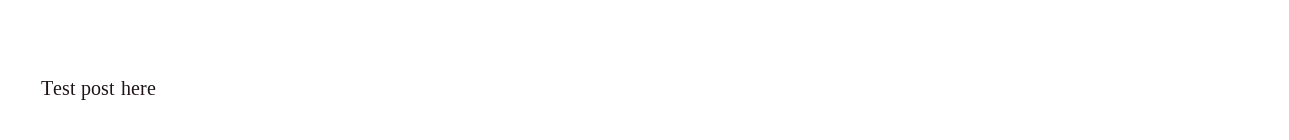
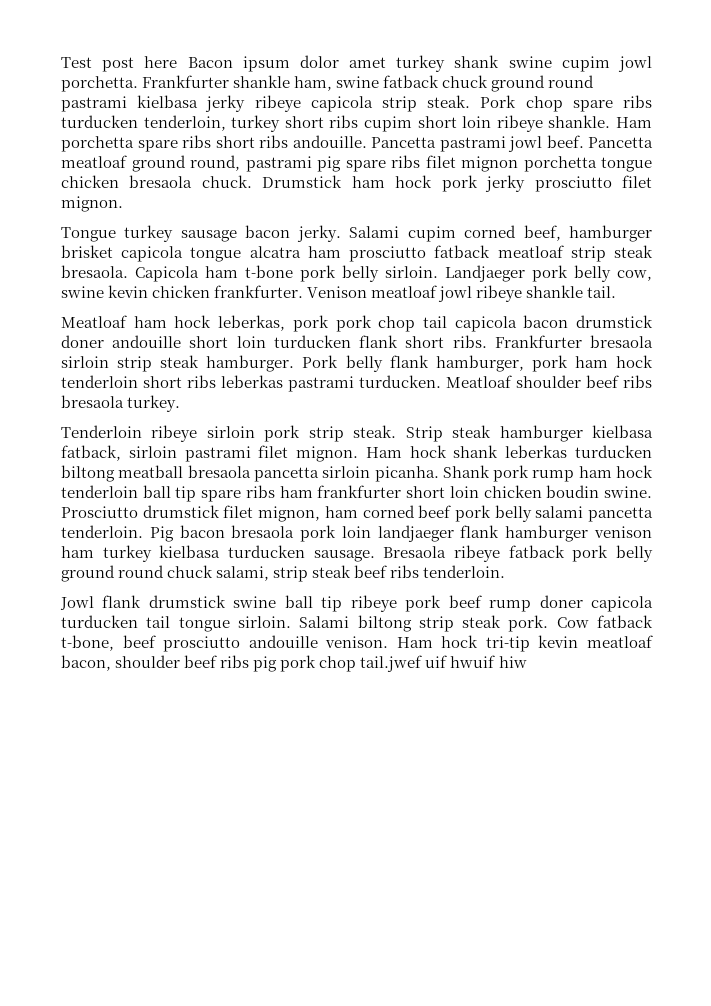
- Test post here
+ Test post here Bacon ipsum dolor amet turkey shank swine cupim jowl porchetta. Frankfurter shankle ham, swine fatback chuck ground round pastrami kielbasa jerky ribeye capicola strip steak. Pork chop spare ribs turducken tenderloin, turkey short ribs cupim short loin ribeye shankle. Ham porchetta spare ribs short ribs andouille. Pancetta pastrami jowl beef. Pancetta meatloaf ground round, pastrami pig spare ribs filet mignon porchetta tongue chicken bresaola chuck. Drumstick ham hock pork jerky prosciutto filet mignon.
+ Tongue turkey sausage bacon jerky. Salami cupim corned beef, hamburger brisket capicola tongue alcatra ham prosciutto fatback meatloaf strip steak bresaola. Capicola ham t-bone pork belly sirloin. Landjaeger pork belly cow, swine kevin chicken frankfurter. Venison meatloaf jowl ribeye shankle tail.
+ Meatloaf ham hock leberkas, pork pork chop tail capicola bacon drumstick doner andouille short loin turducken flank short ribs. Frankfurter bresaola sirloin strip steak hamburger. Pork belly flank hamburger, pork ham hock tenderloin short ribs leberkas pastrami turducken. Meatloaf shoulder beef ribs bresaola turkey.
+ Tenderloin ribeye sirloin pork strip steak. Strip steak hamburger kielbasa fatback, sirloin pastrami filet mignon. Ham hock shank leberkas turducken biltong meatball bresaola pancetta sirloin picanha. Shank pork rump ham hock tenderloin ball tip spare ribs ham frankfurter short loin chicken boudin swine. Prosciutto drumstick filet mignon, ham corned beef pork belly salami pancetta tenderloin. Pig bacon bresaola pork loin landjaeger flank hamburger venison ham turkey kielbasa turducken sausage. Bresaola ribeye fatback pork belly ground round chuck salami, strip steak beef ribs tenderloin.
+ Jowl flank drumstick swine ball tip ribeye pork beef rump doner capicola turducken tail tongue sirloin. Salami biltong strip steak pork. Cow fatback t-bone, beef prosciutto andouille venison. Ham hock tri-tip kevin meatloaf bacon, shoulder beef ribs pig pork chop tail.jwef uif hwuif hiw

